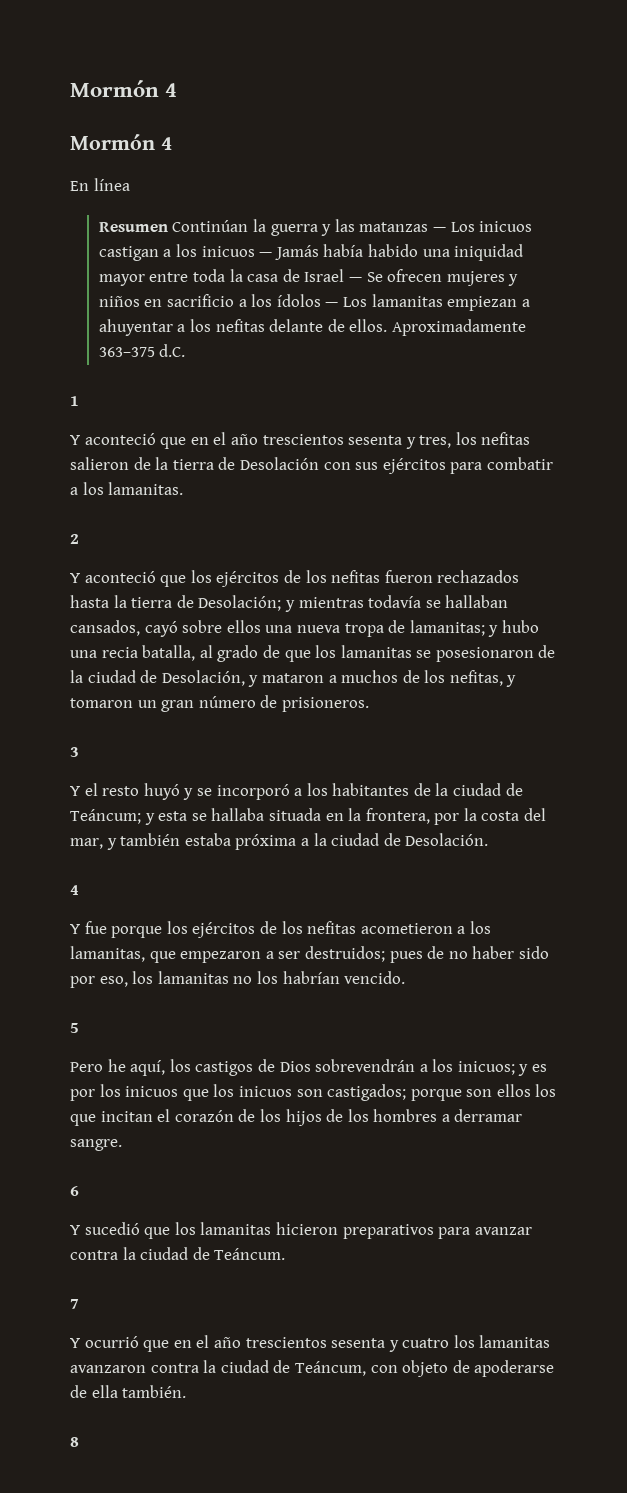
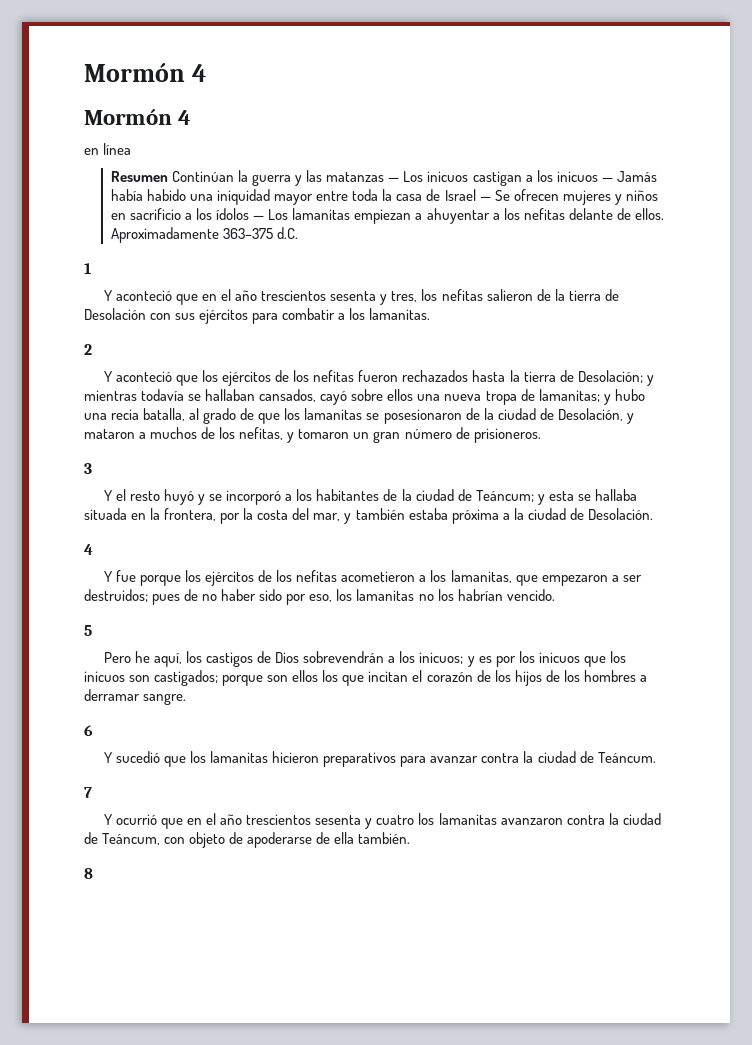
- En línea
+ en línea

